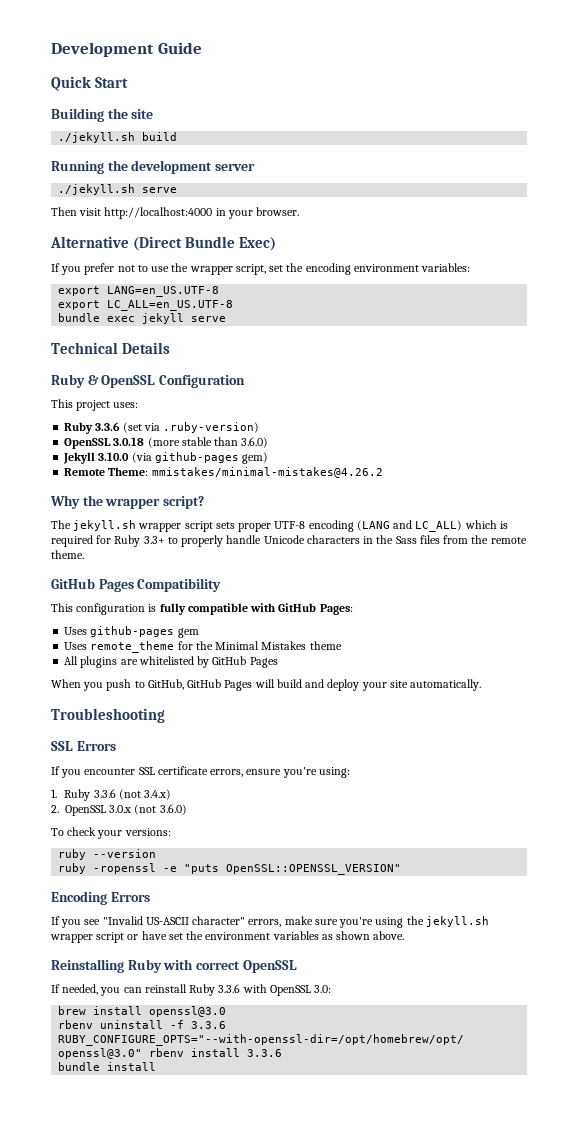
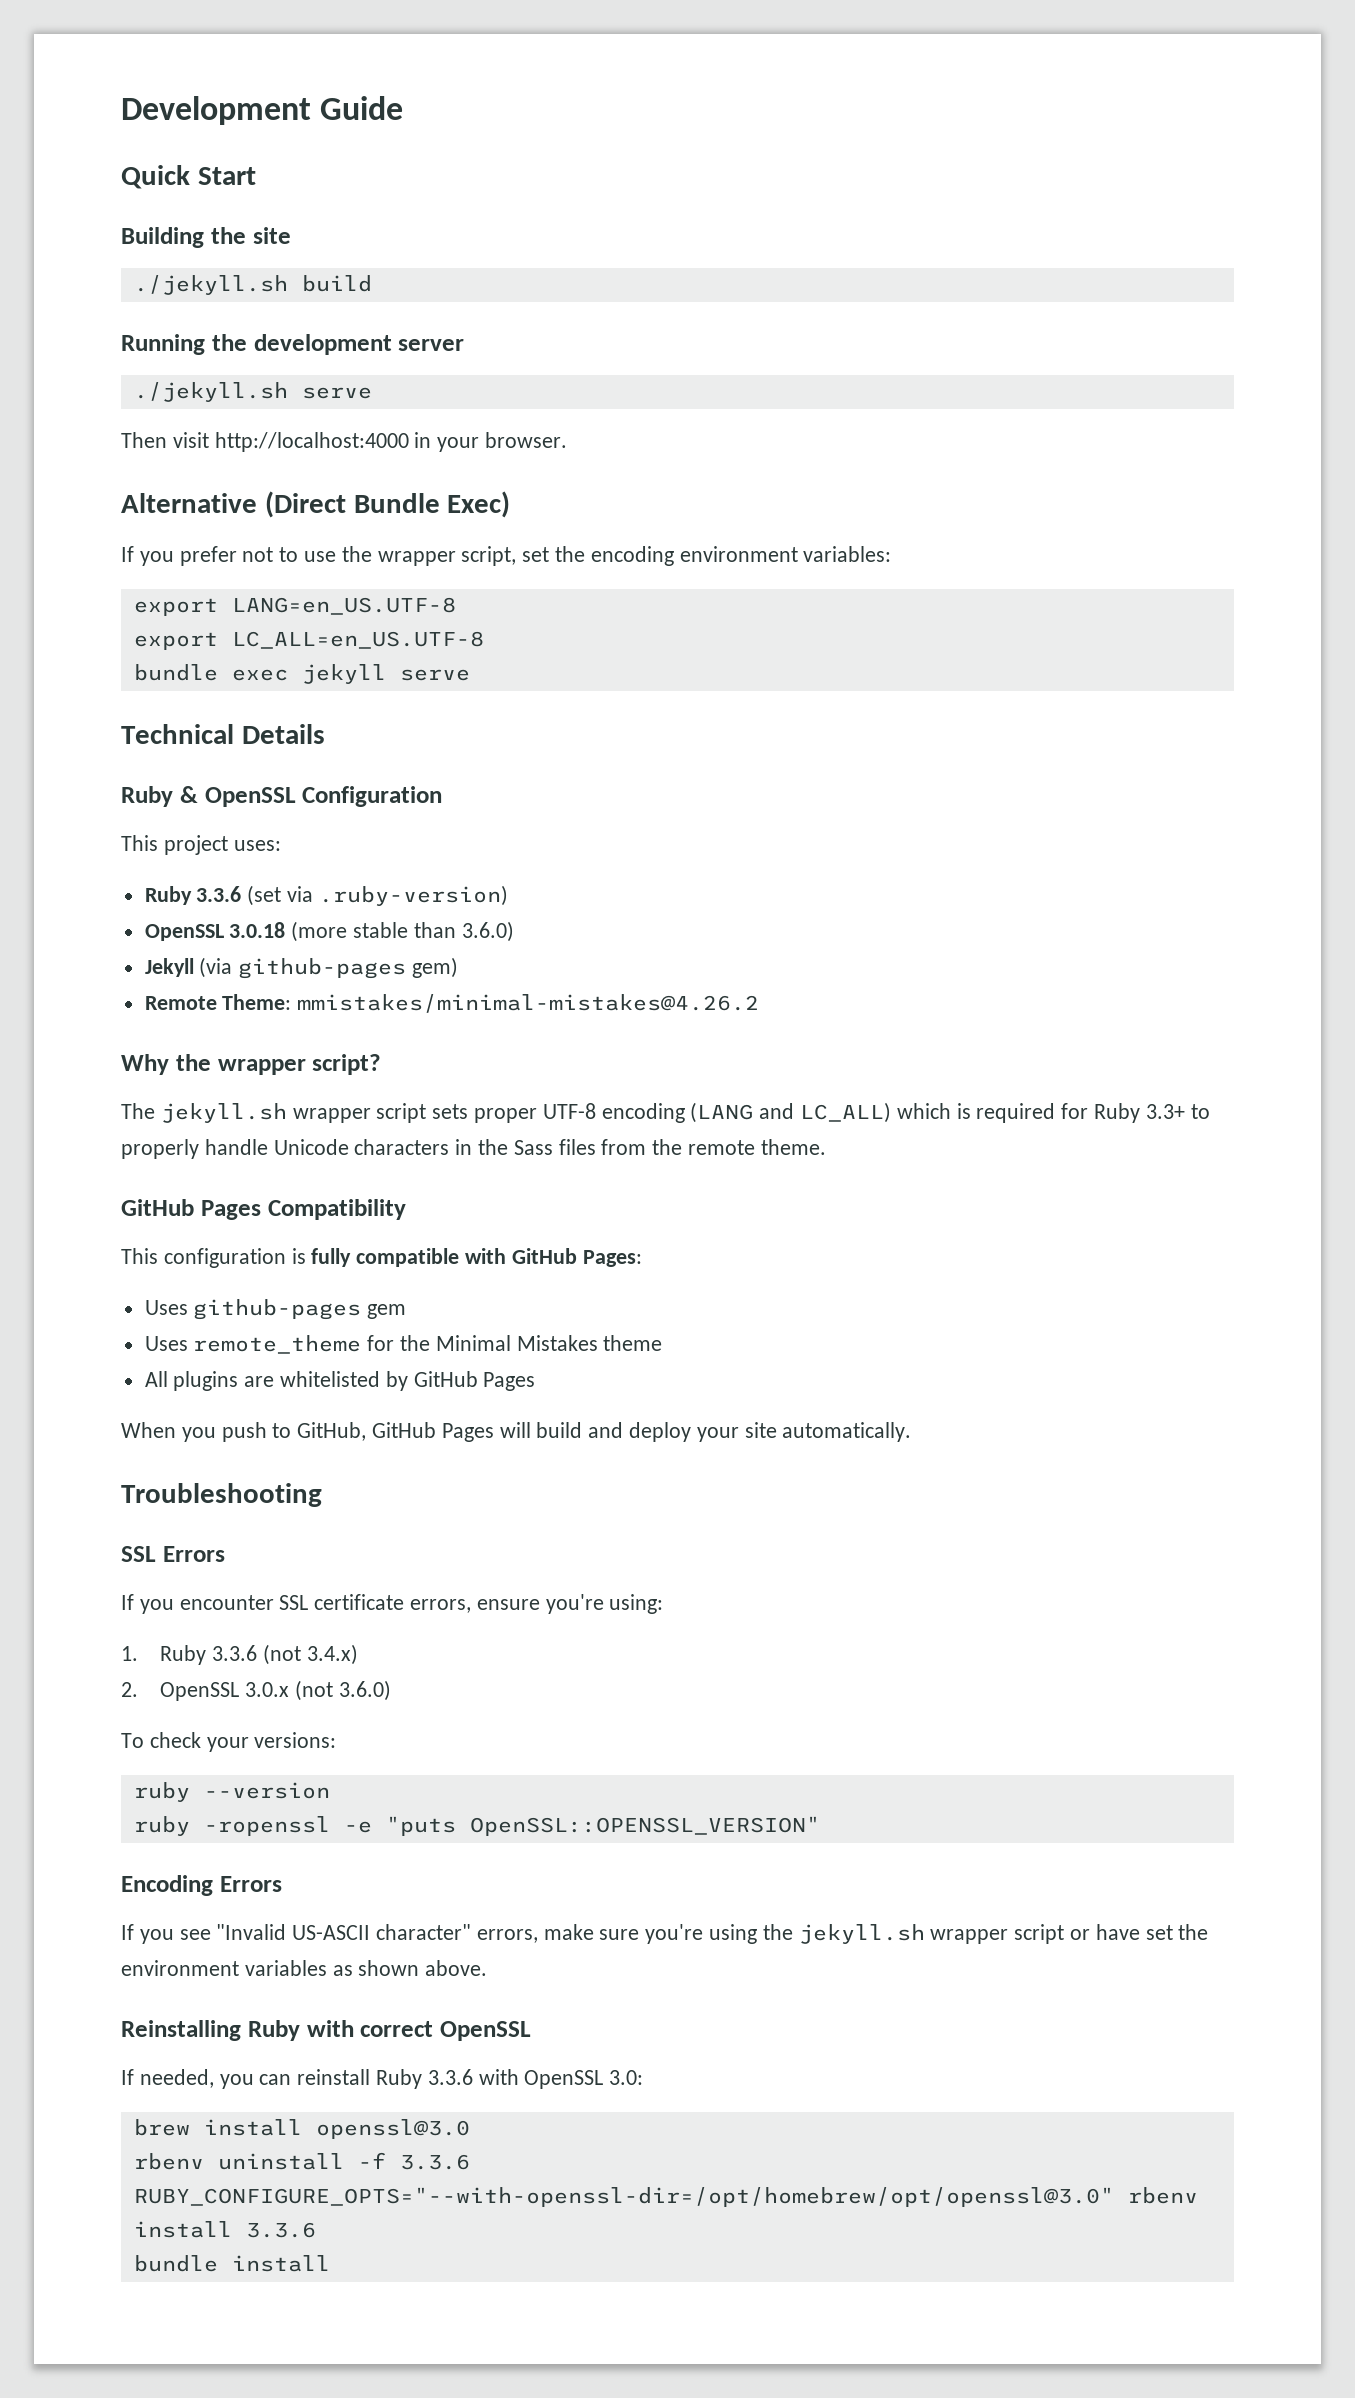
- Jekyll 3.10.0 (via github-pages gem)
+ Jekyll (via github-pages gem)

